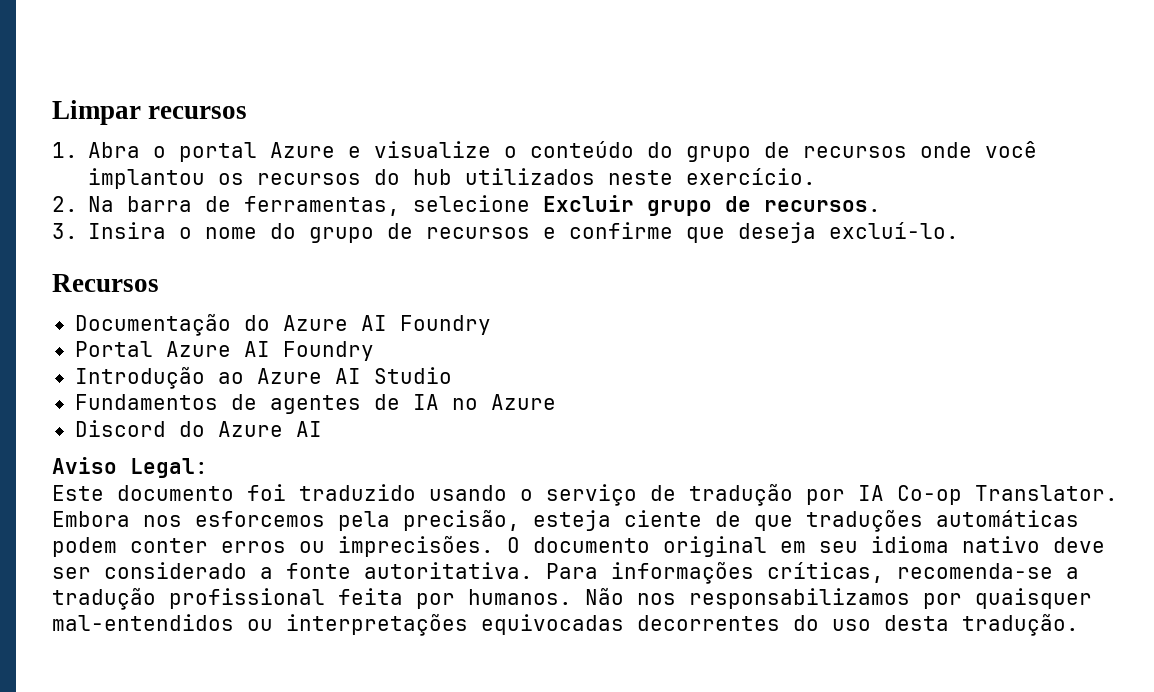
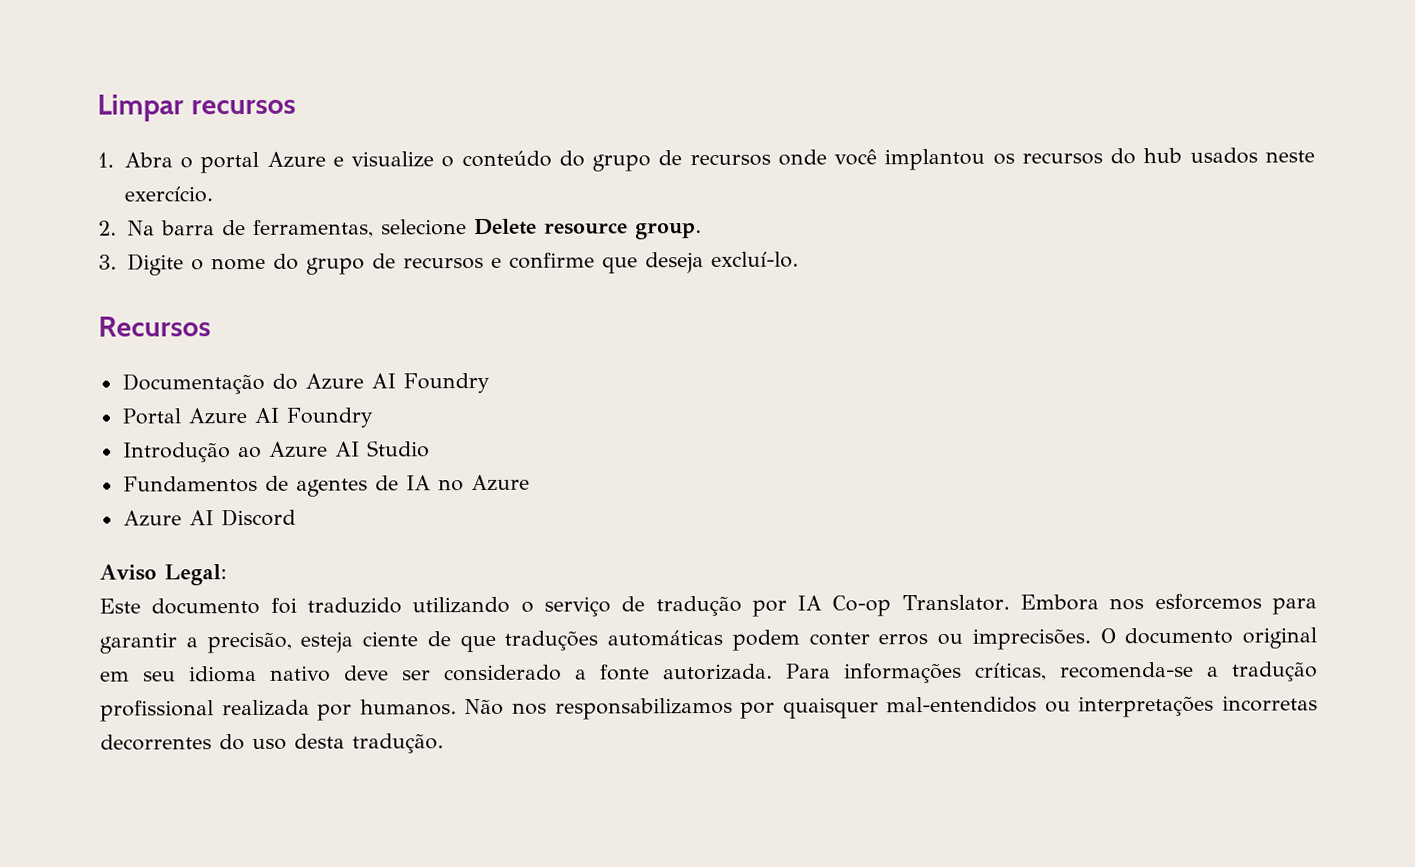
- 1. Abra o portal Azure e visualize o conteúdo do grupo de recursos onde você implantou os recursos do hub utilizados neste exercício.
+ 1. Abra o portal Azure e visualize o conteúdo do grupo de recursos onde você implantou os recursos do hub usados neste exercício.
- 2. Na barra de ferramentas, selecione Excluir grupo de recursos.
+ 2. Na barra de ferramentas, selecione Delete resource group.
- 3. Insira o nome do grupo de recursos e confirme que deseja excluí-lo.
+ 3. Digite o nome do grupo de recursos e confirme que deseja excluí-lo.
- Discord do Azure AI
+ Azure AI Discord
- Este documento foi traduzido usando o serviço de tradução por IA Co-op Translator.
+ Este documento foi traduzido utilizando o serviço de tradução por IA Co-op Translator.
- Embora nos esforcemos pela precisão, esteja ciente de que traduções automáticas podem conter erros ou imprecisões.
+ Embora nos esforcemos para garantir a precisão, esteja ciente de que traduções automáticas podem conter erros ou imprecisões.
- O documento original em seu idioma nativo deve ser considerado a fonte autoritativa.
+ O documento original em seu idioma nativo deve ser considerado a fonte autorizada.
- Para informações críticas, recomenda-se a tradução profissional feita por humanos.
+ Para informações críticas, recomenda-se a tradução profissional realizada por humanos.
- Não nos responsabilizamos por quaisquer mal-entendidos ou interpretações equivocadas decorrentes do uso desta tradução.
+ Não nos responsabilizamos por quaisquer mal-entendidos ou interpretações incorretas decorrentes do uso desta tradução.

